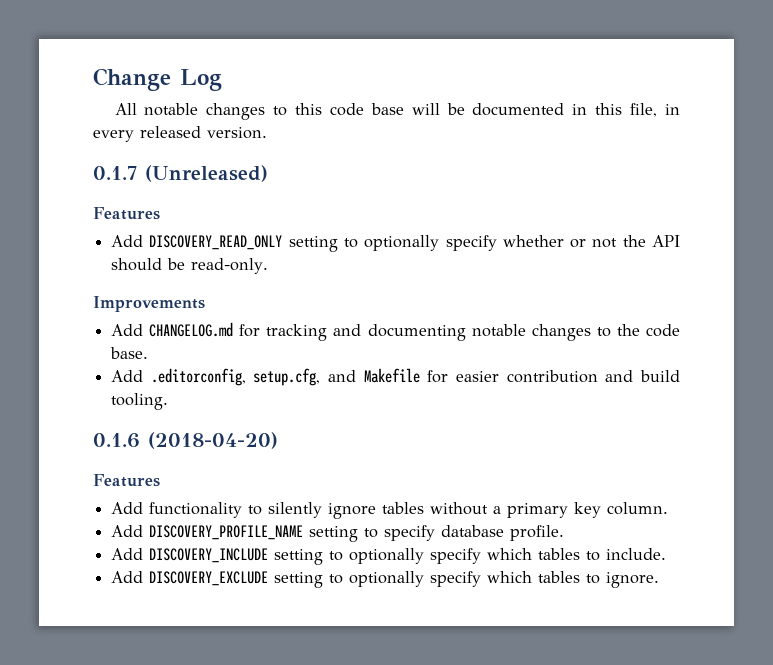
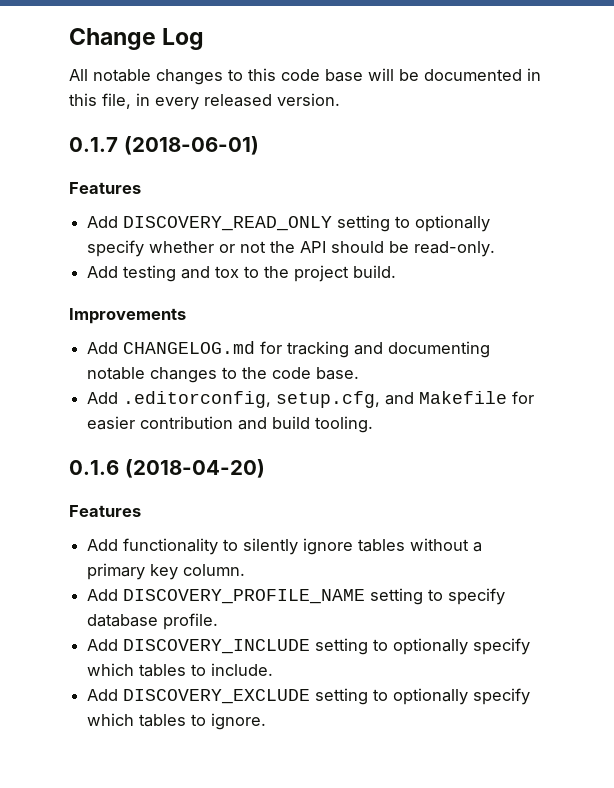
- 0.1.7 (Unreleased)
+ 0.1.7 (2018-06-01)
+ Add testing and tox to the project build.

